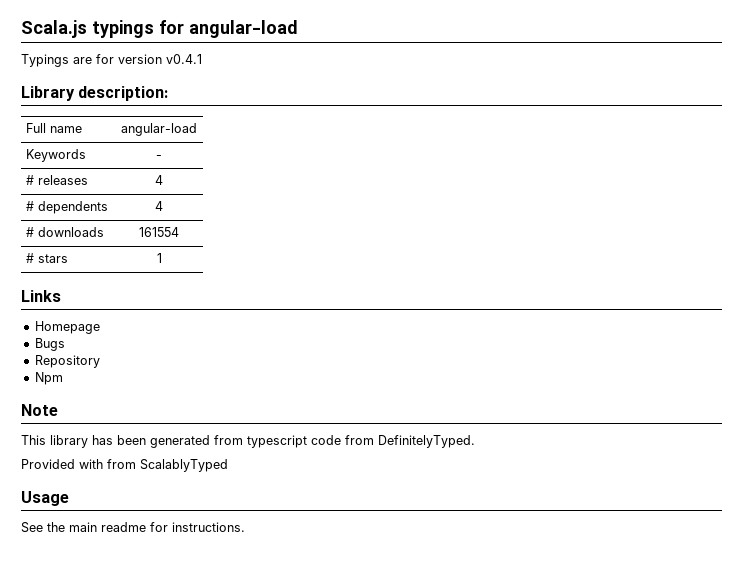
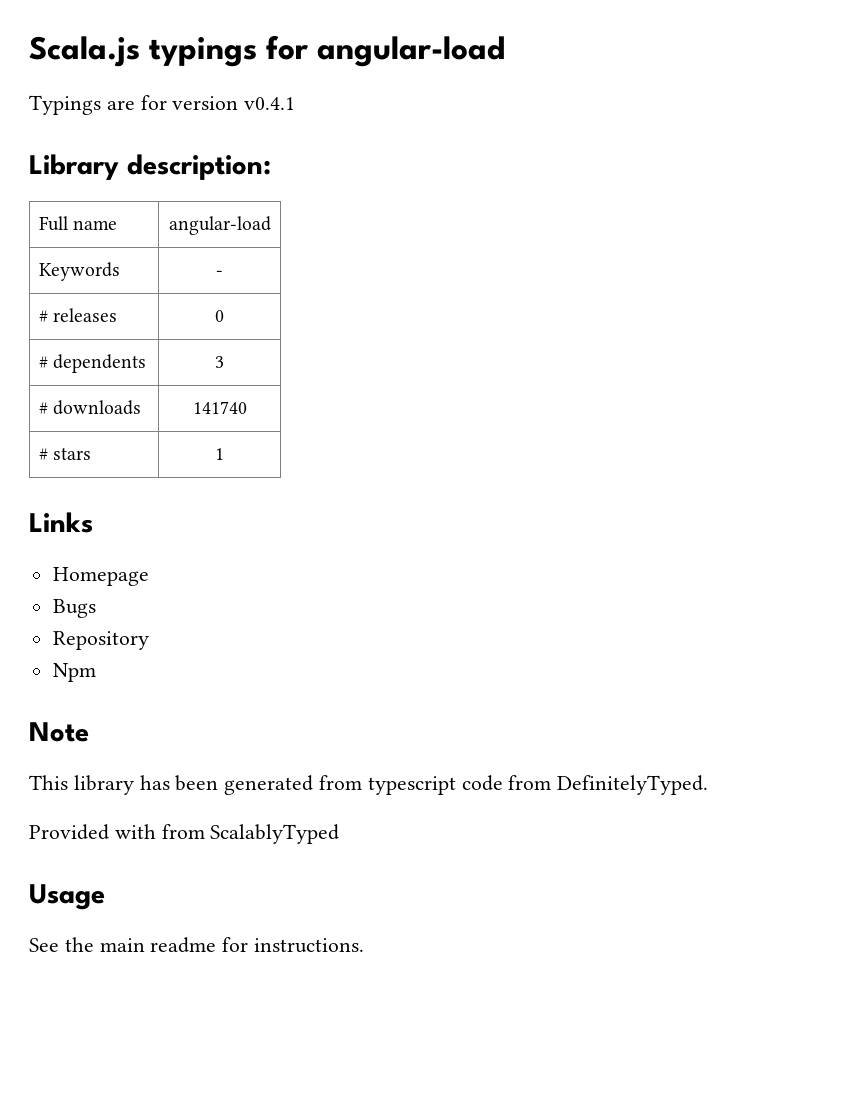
- # releases | 4
+ # releases | 0
- # dependents | 4
+ # dependents | 3
- # downloads | 161554
+ # downloads | 141740

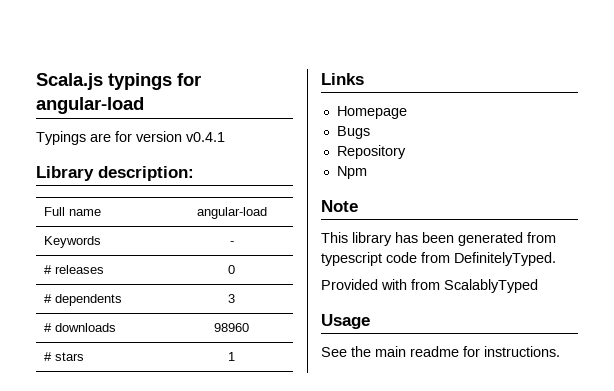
- # downloads | 141740
+ # downloads | 98960

